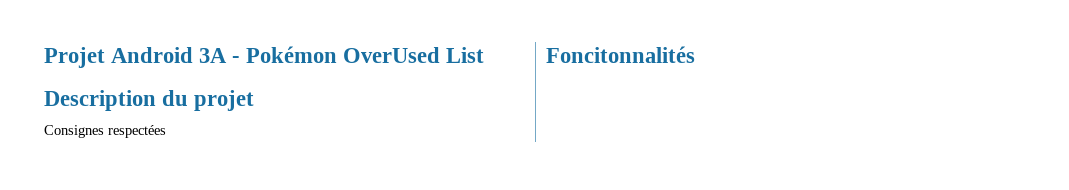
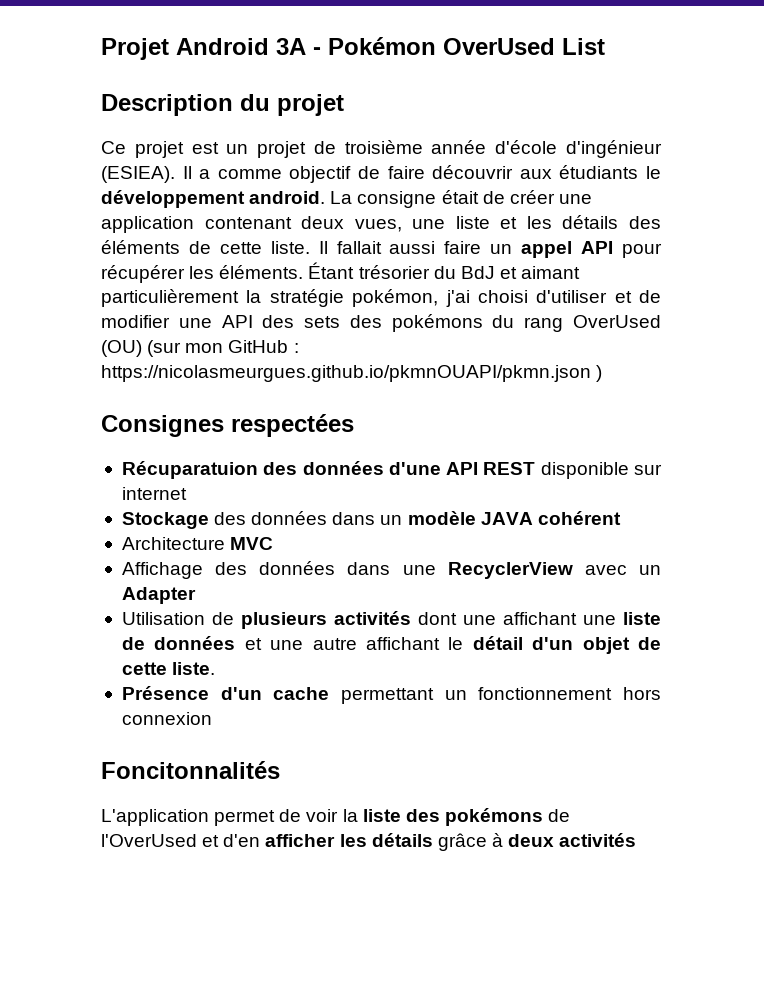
+ Ce projet est un projet de troisième année d'école d'ingénieur (ESIEA). Il a comme objectif de faire découvrir aux étudiants le développement android. La consigne était de créer une application contenant deux vues, une liste et les détails des éléments de cette liste. Il fallait aussi faire un appel API pour récupérer les éléments. Étant trésorier du BdJ et aimant particulièrement la stratégie pokémon, j'ai choisi d'utiliser et de modifier une API des sets des pokémons du rang OverUsed (OU) (sur mon GitHub : https://nicolasmeurgues.github.io/pkmnOUAPI/pkmn.json )
  Consignes respectées
+ Récuparatuion des données d'une API REST disponible sur internet
+ Stockage des données dans un modèle JAVA cohérent
+ Architecture MVC
+ Affichage des données dans une RecyclerView avec un Adapter
+ Utilisation de plusieurs activités dont une affichant une liste de données et une autre affichant le détail d'un objet de cette liste.
+ Présence d'un cache permettant un fonctionnement hors connexion
  Foncitonnalités
+ L'application permet de voir la liste des pokémons de l'OverUsed et d'en afficher les détails grâce à deux activités

